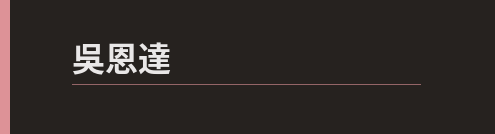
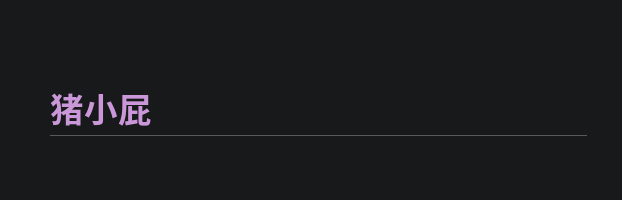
- 吳恩達
+ 猪小屁

